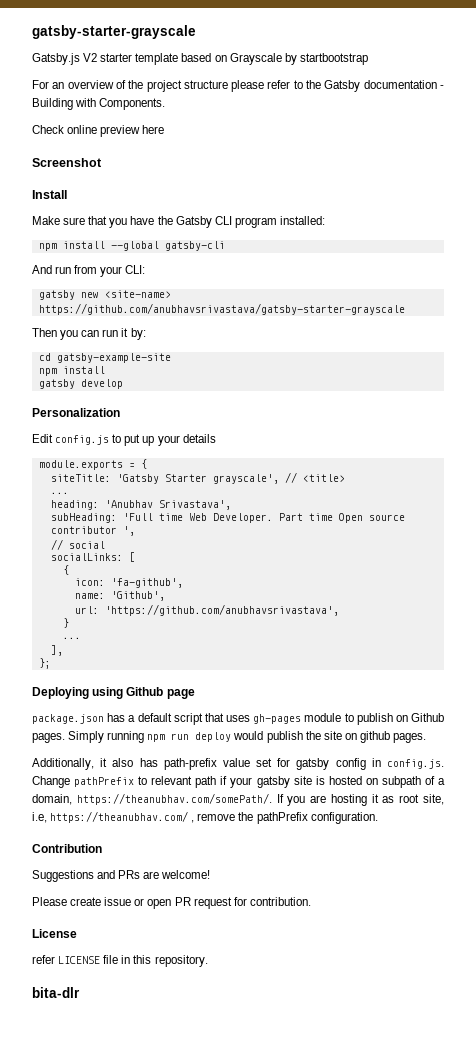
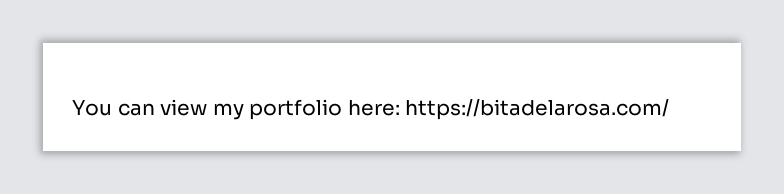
- gatsby-starter-grayscale
- Gatsby.js V2 starter template based on Grayscale by startbootstrap
- For an overview of the project structure please refer to the Gatsby documentation - Building with Components.
- Check online preview here
- Screenshot
- Install
- Make sure that you have the Gatsby CLI program installed:
- npm install --global gatsby-cli
- And run from your CLI:
- gatsby new <site-name> https://github.com/anubhavsrivastava/gatsby-starter-grayscale
- Then you can run it by:
- cd gatsby-example-site
- npm install
- gatsby develop
- Personalization
- Edit config.js to put up your details
- module.exports = {
- siteTitle: 'Gatsby Starter grayscale', // <title>
- ...
- heading: 'Anubhav Srivastava',
- subHeading: 'Full time Web Developer. Part time Open source contributor ',
- // social
- socialLinks: [
- {
- icon: 'fa-github',
- name: 'Github',
- url: 'https://github.com/anubhavsrivastava',
- }
- ...
- ],
- };
- Deploying using Github page
- package.json has a default script that uses gh-pages module to publish on Github pages. Simply running npm run deploy would publish the site on github pages.
- Additionally, it also has path-prefix value set for gatsby config in config.js. Change pathPrefix to relevant path if your gatsby site is hosted on subpath of a domain, https://theanubhav.com/somePath/. If you are hosting it as root site, i.e, https://theanubhav.com/ , remove the pathPrefix configuration.
- Contribution
- Suggestions and PRs are welcome!
- Please create issue or open PR request for contribution.
- License
- refer LICENSE file in this repository.
- bita-dlr
+ You can view my portfolio here: https://bitadelarosa.com/

